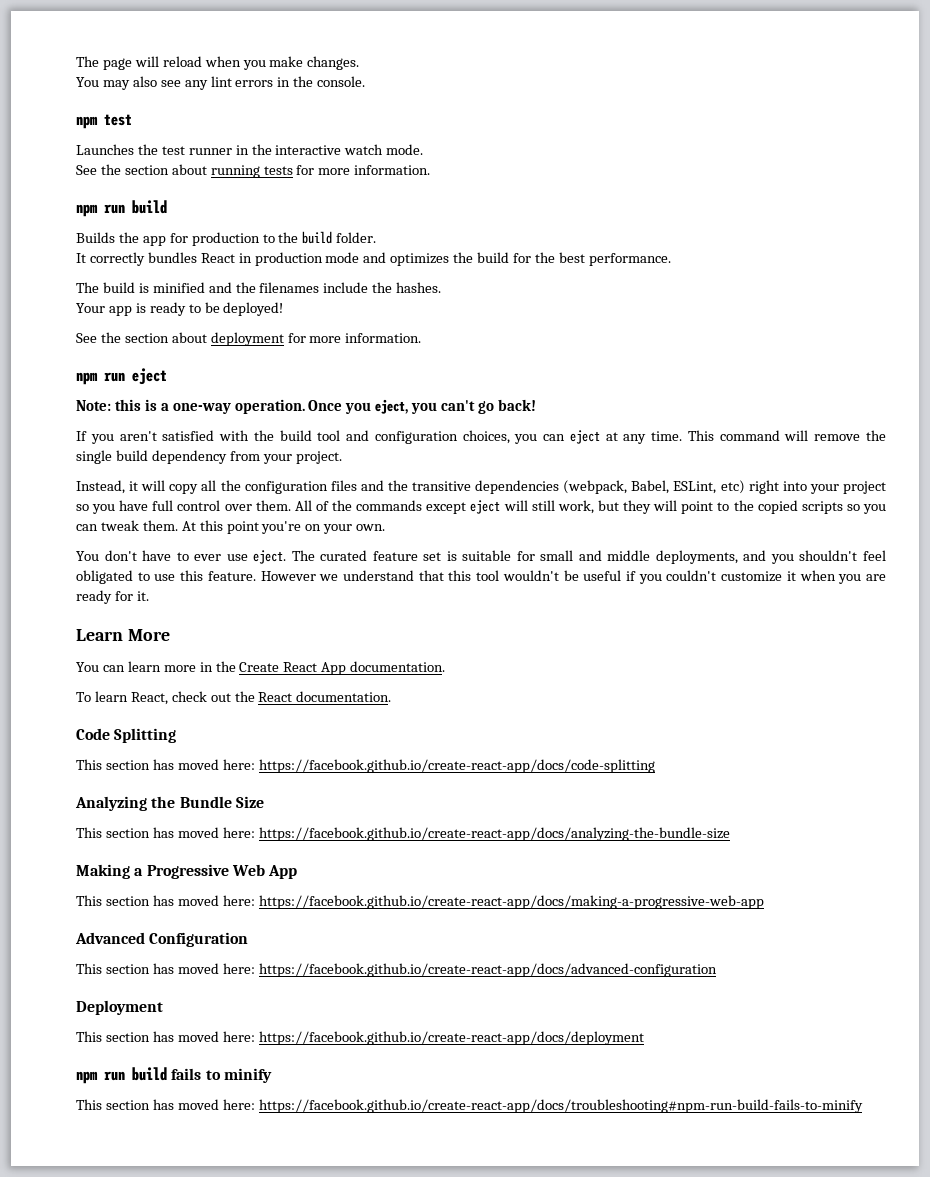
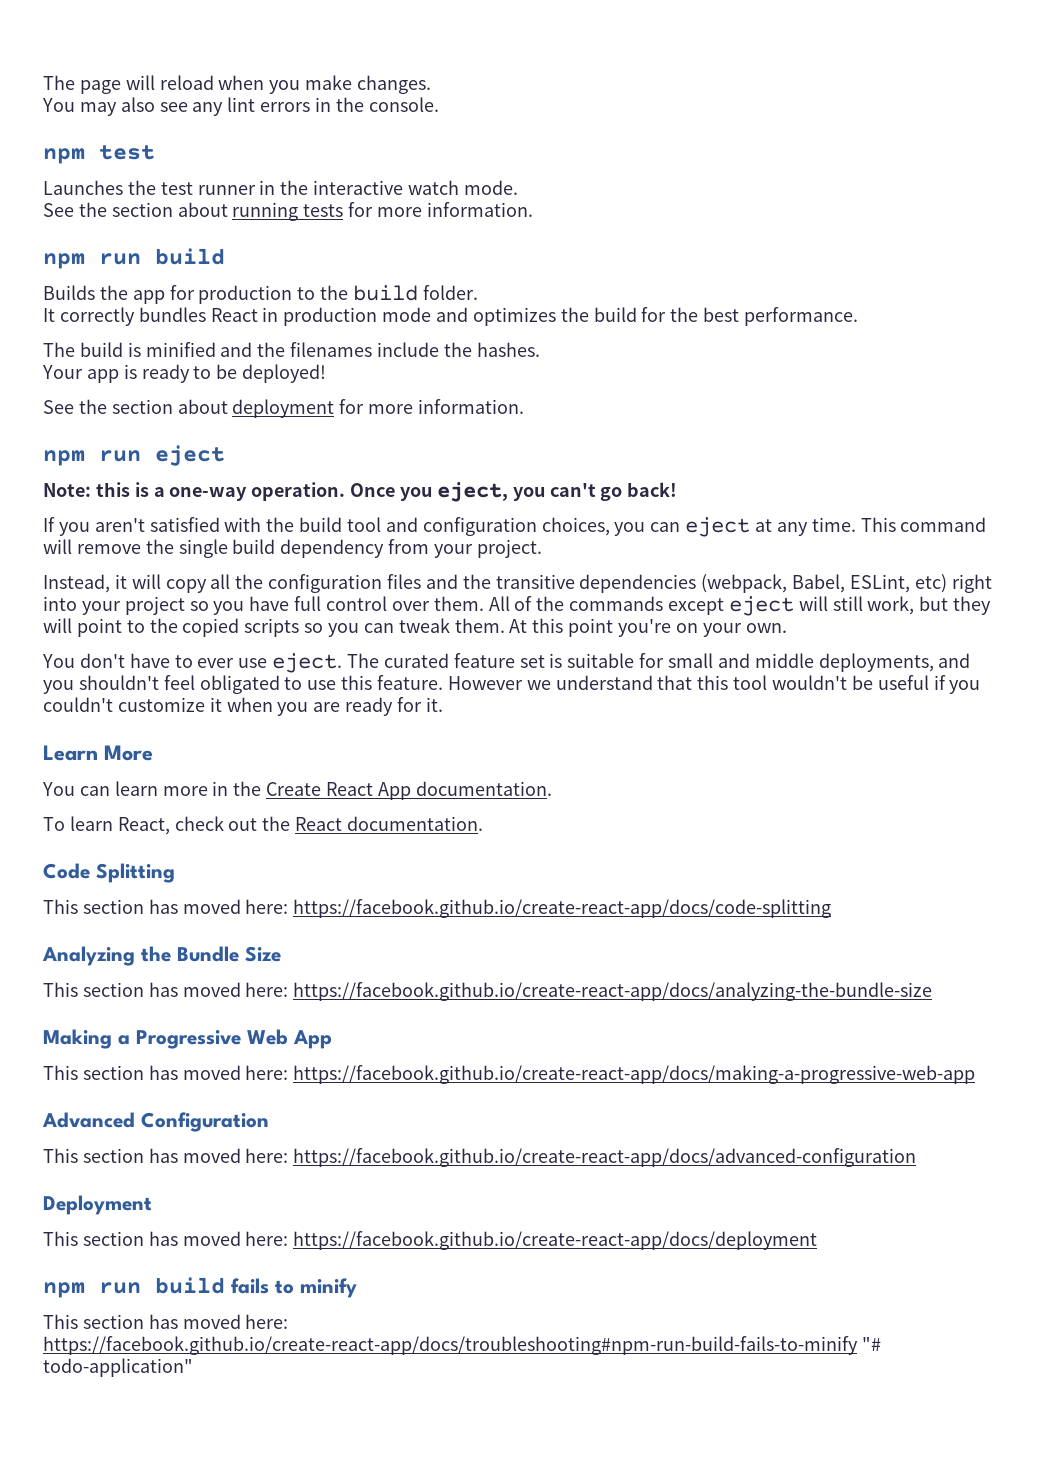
- This section has moved here: https://facebook.github.io/create-react-app/docs/troubleshooting#npm-run-build-fails-to-minify
+ This section has moved here: https://facebook.github.io/create-react-app/docs/troubleshooting#npm-run-build-fails-to-minify "# todo-application"

